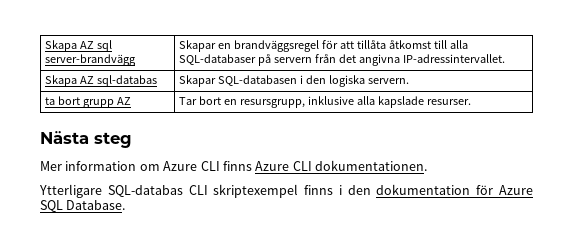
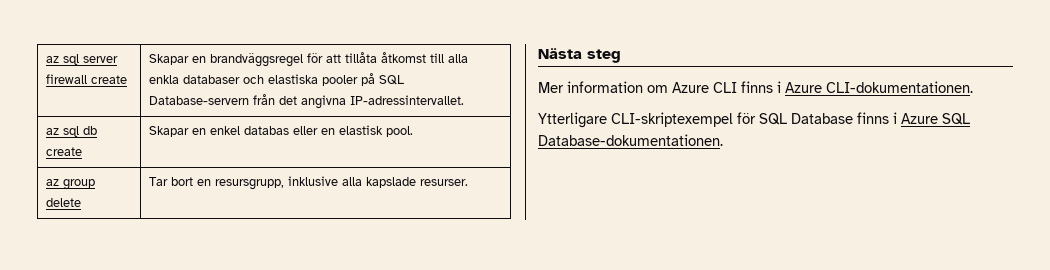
- Skapa AZ sql server-brandvägg | Skapar en brandväggsregel för att tillåta åtkomst till alla SQL-databaser på servern från det angivna IP-adressintervallet.
- Skapa AZ sql-databas | Skapar SQL-databasen i den logiska servern.
- ta bort grupp AZ | Tar bort en resursgrupp, inklusive alla kapslade resurser.
+ az sql server firewall create | Skapar en brandväggsregel för att tillåta åtkomst till alla enkla databaser och elastiska pooler på SQL Database-servern från det angivna IP-adressintervallet.
+ az sql db create | Skapar en enkel databas eller en elastisk pool.
+ az group delete | Tar bort en resursgrupp, inklusive alla kapslade resurser.
- Mer information om Azure CLI finns Azure CLI dokumentationen.
- Ytterligare SQL-databas CLI skriptexempel finns i den dokumentation för Azure SQL Database.
+ Mer information om Azure CLI finns i Azure CLI-dokumentationen.
+ Ytterligare CLI-skriptexempel för SQL Database finns i Azure SQL Database-dokumentationen.

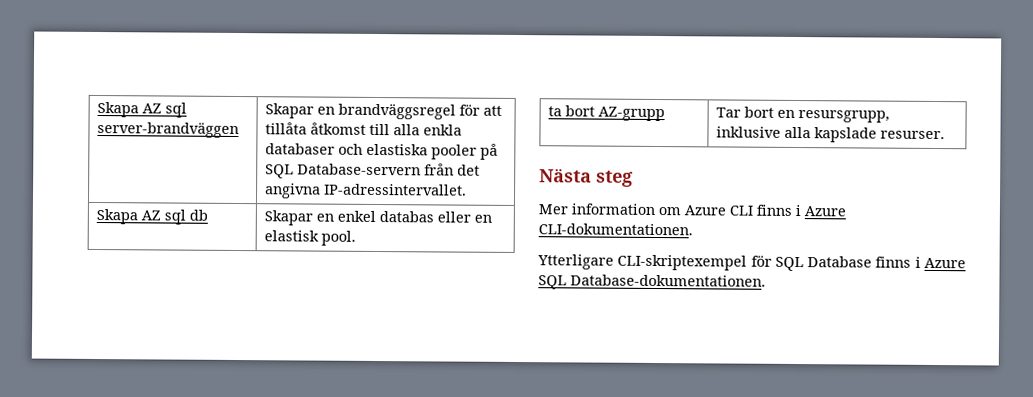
- az sql server firewall create | Skapar en brandväggsregel för att tillåta åtkomst till alla enkla databaser och elastiska pooler på SQL Database-servern från det angivna IP-adressintervallet.
+ Skapa AZ sql server-brandväggen | Skapar en brandväggsregel för att tillåta åtkomst till alla enkla databaser och elastiska pooler på SQL Database-servern från det angivna IP-adressintervallet.
- az sql db create | Skapar en enkel databas eller en elastisk pool.
+ Skapa AZ sql db | Skapar en enkel databas eller en elastisk pool.
- az group delete | Tar bort en resursgrupp, inklusive alla kapslade resurser.
+ ta bort AZ-grupp | Tar bort en resursgrupp, inklusive alla kapslade resurser.

